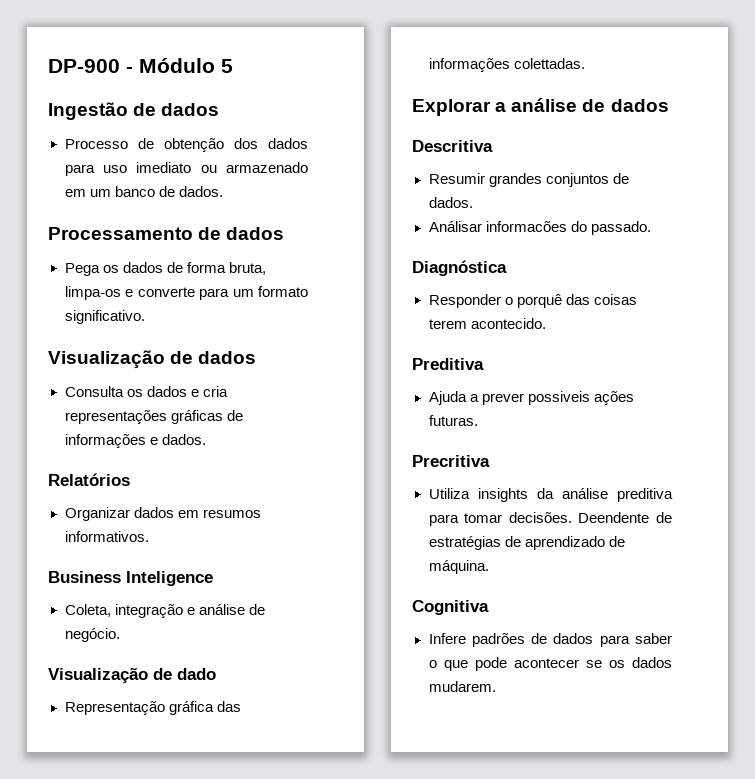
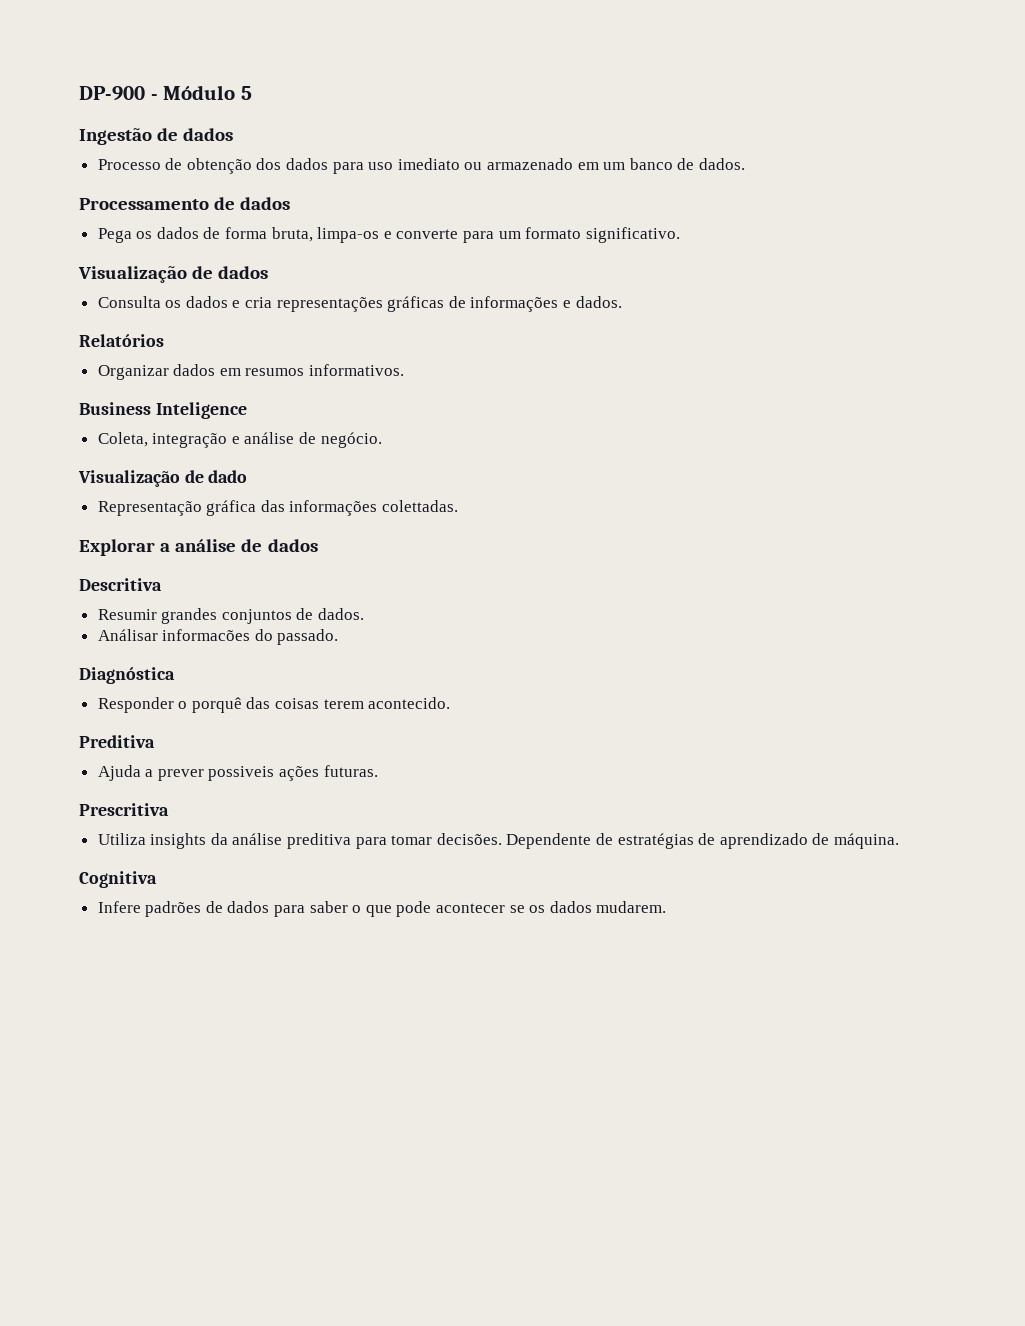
- Precritiva
+ Prescritiva
- Deendente de estratégias de aprendizado de máquina.
+ Dependente de estratégias de aprendizado de máquina.

